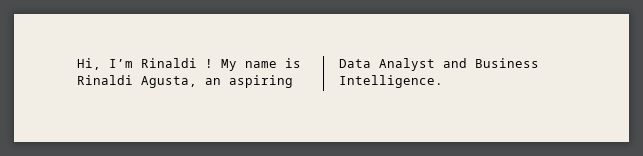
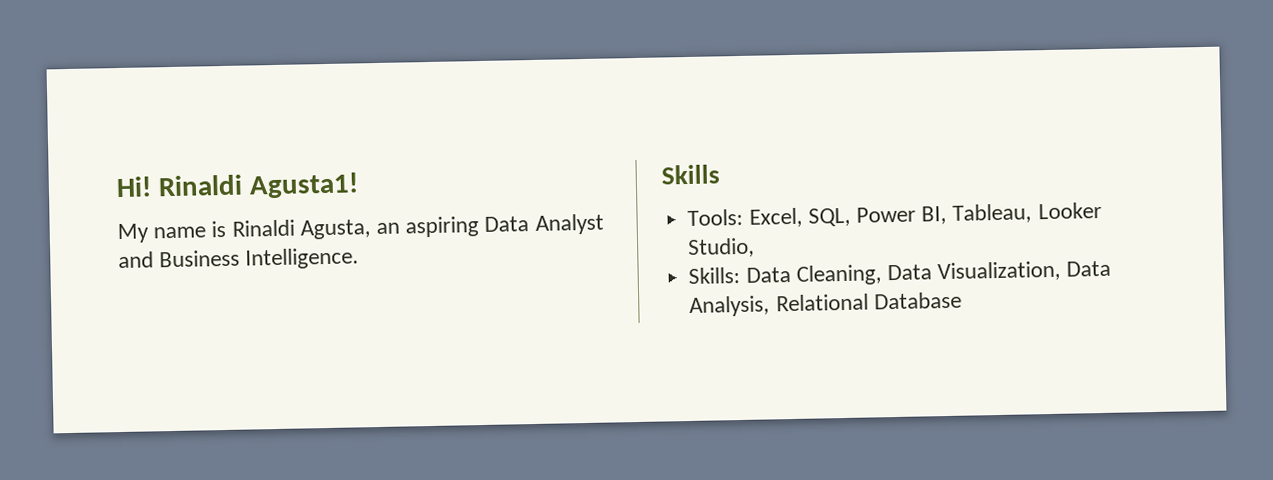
- Hi, I’m Rinaldi ! My name is Rinaldi Agusta, an aspiring Data Analyst and Business Intelligence.
+ Hi! Rinaldi Agusta1!
+ My name is Rinaldi Agusta, an aspiring Data Analyst and Business Intelligence.
+ Skills
+ Tools: Excel, SQL, Power BI, Tableau, Looker Studio,
+ Skills: Data Cleaning, Data Visualization, Data Analysis, Relational Database

